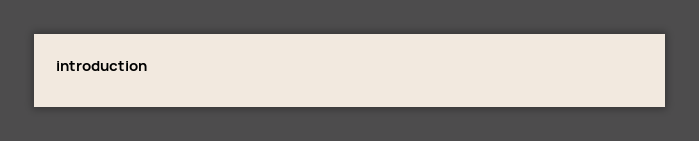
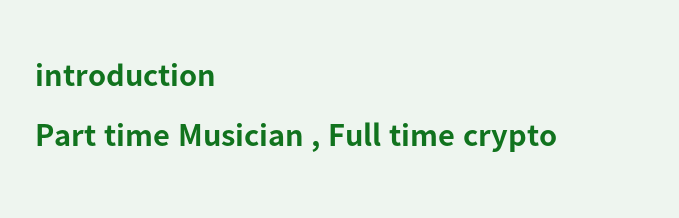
+ Part time Musician , Full time crypto

